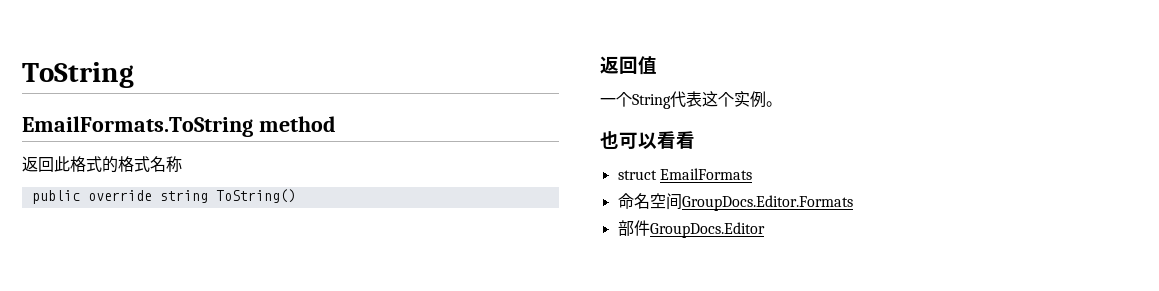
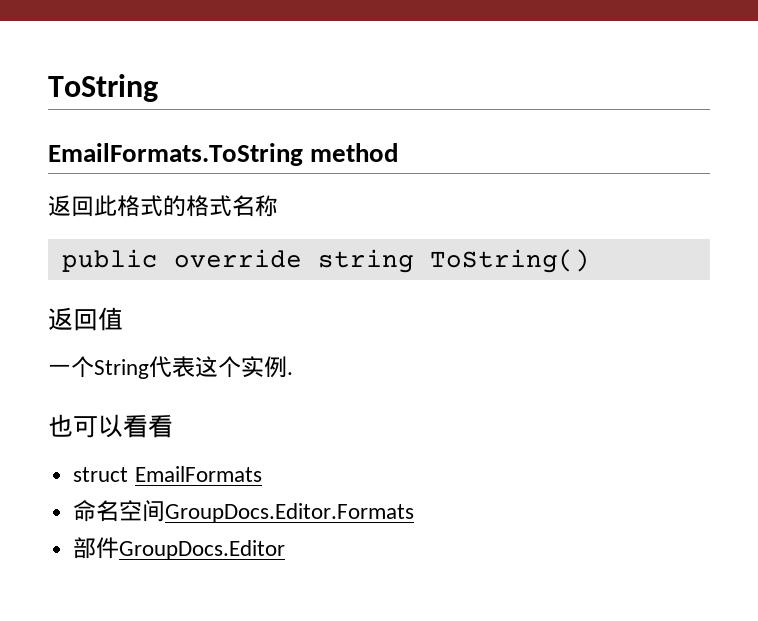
- 一个String代表这个实例。
+ 一个String代表这个实例.

